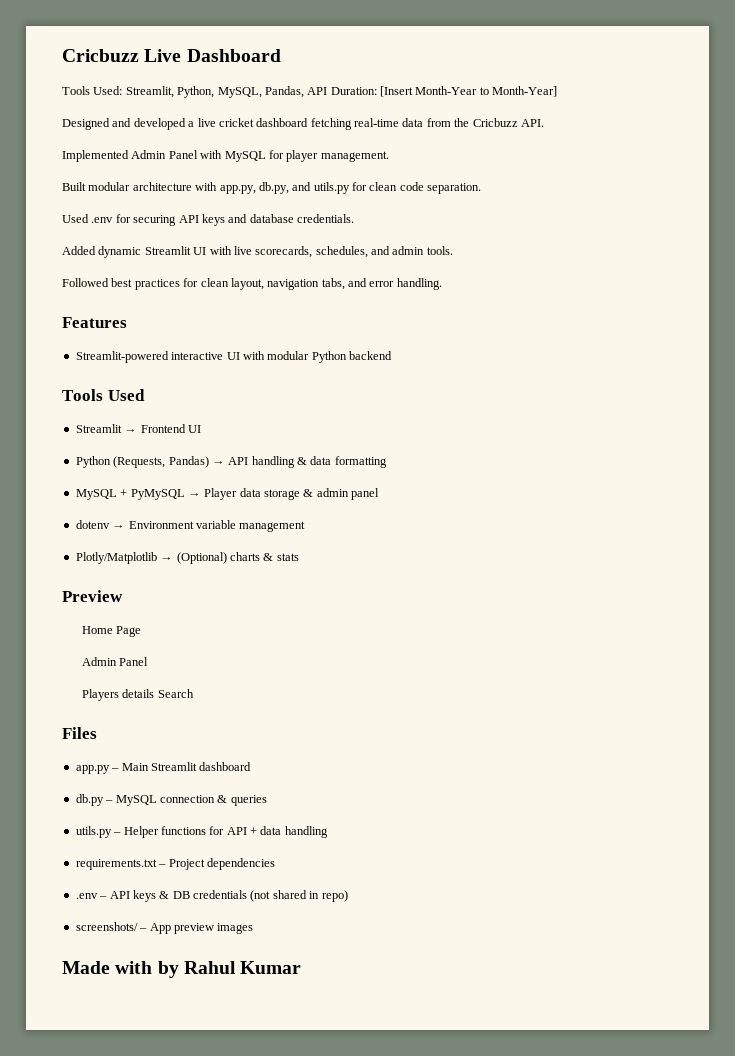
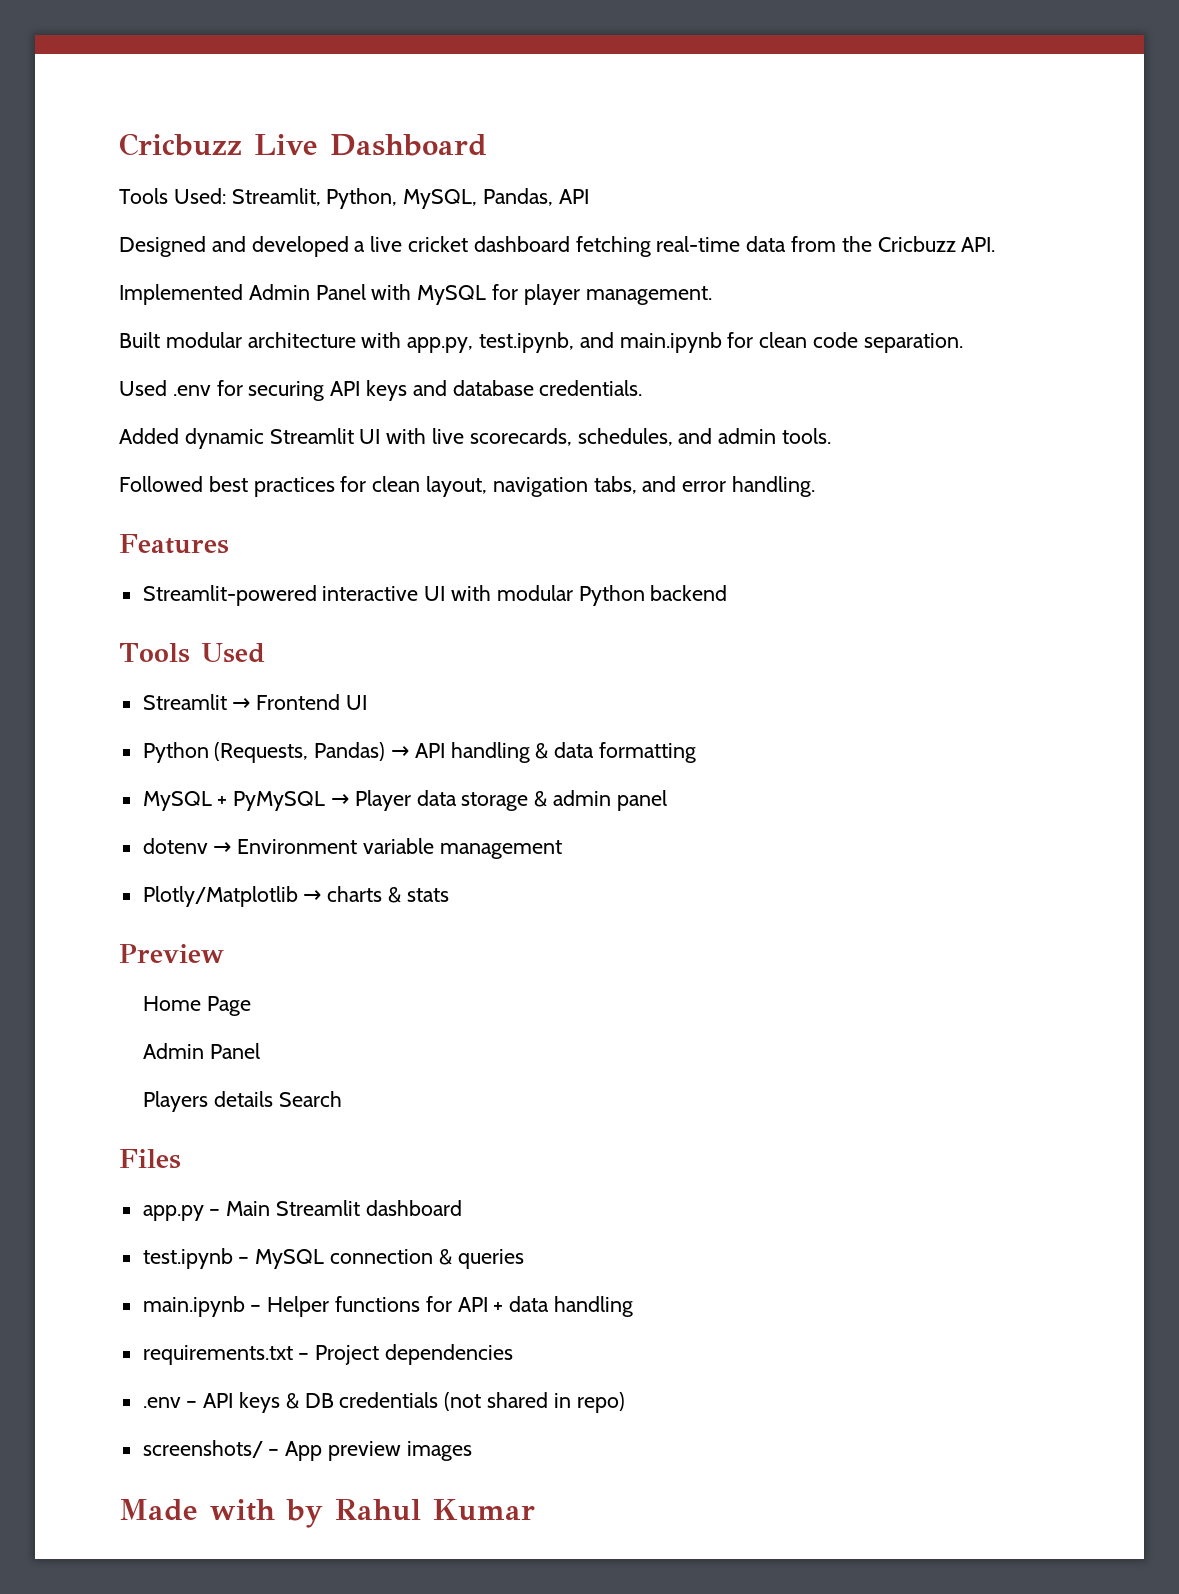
- Tools Used: Streamlit, Python, MySQL, Pandas, API Duration: [Insert Month-Year to Month-Year]
+ Tools Used: Streamlit, Python, MySQL, Pandas, API
- Built modular architecture with app.py, db.py, and utils.py for clean code separation.
+ Built modular architecture with app.py, test.ipynb, and main.ipynb for clean code separation.
- Plotly/Matplotlib → (Optional) charts & stats
+ Plotly/Matplotlib → charts & stats
- db.py – MySQL connection & queries
+ test.ipynb – MySQL connection & queries
- utils.py – Helper functions for API + data handling
+ main.ipynb – Helper functions for API + data handling

